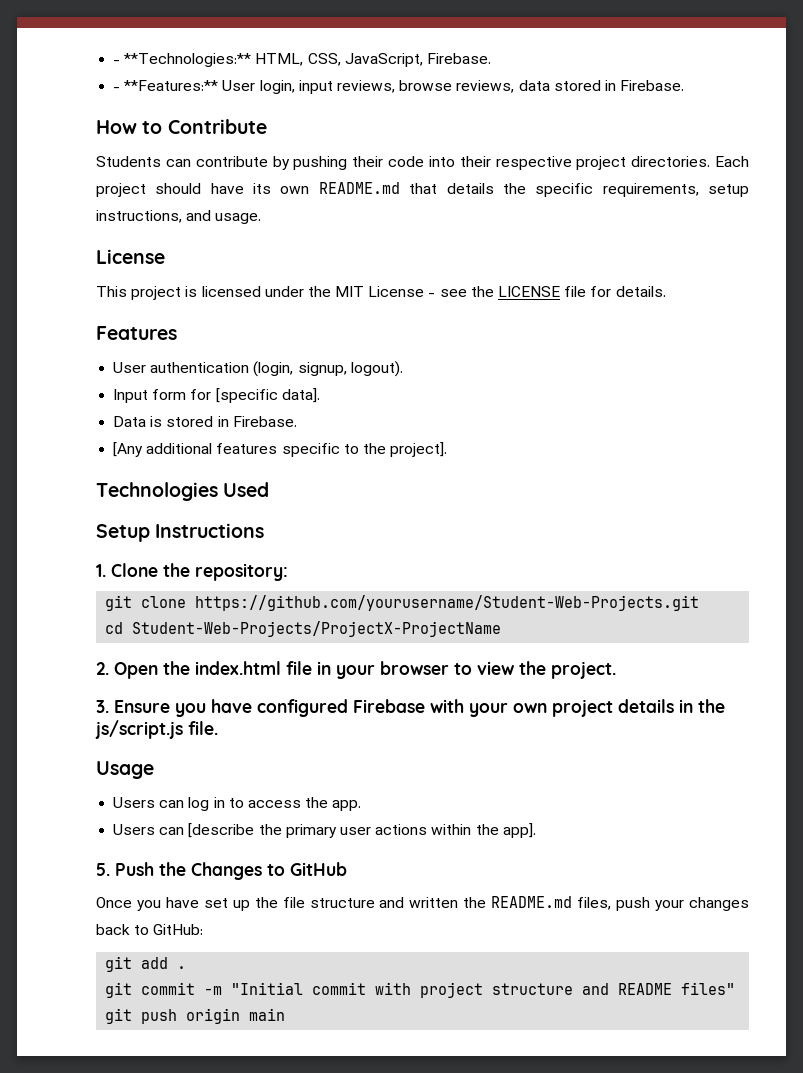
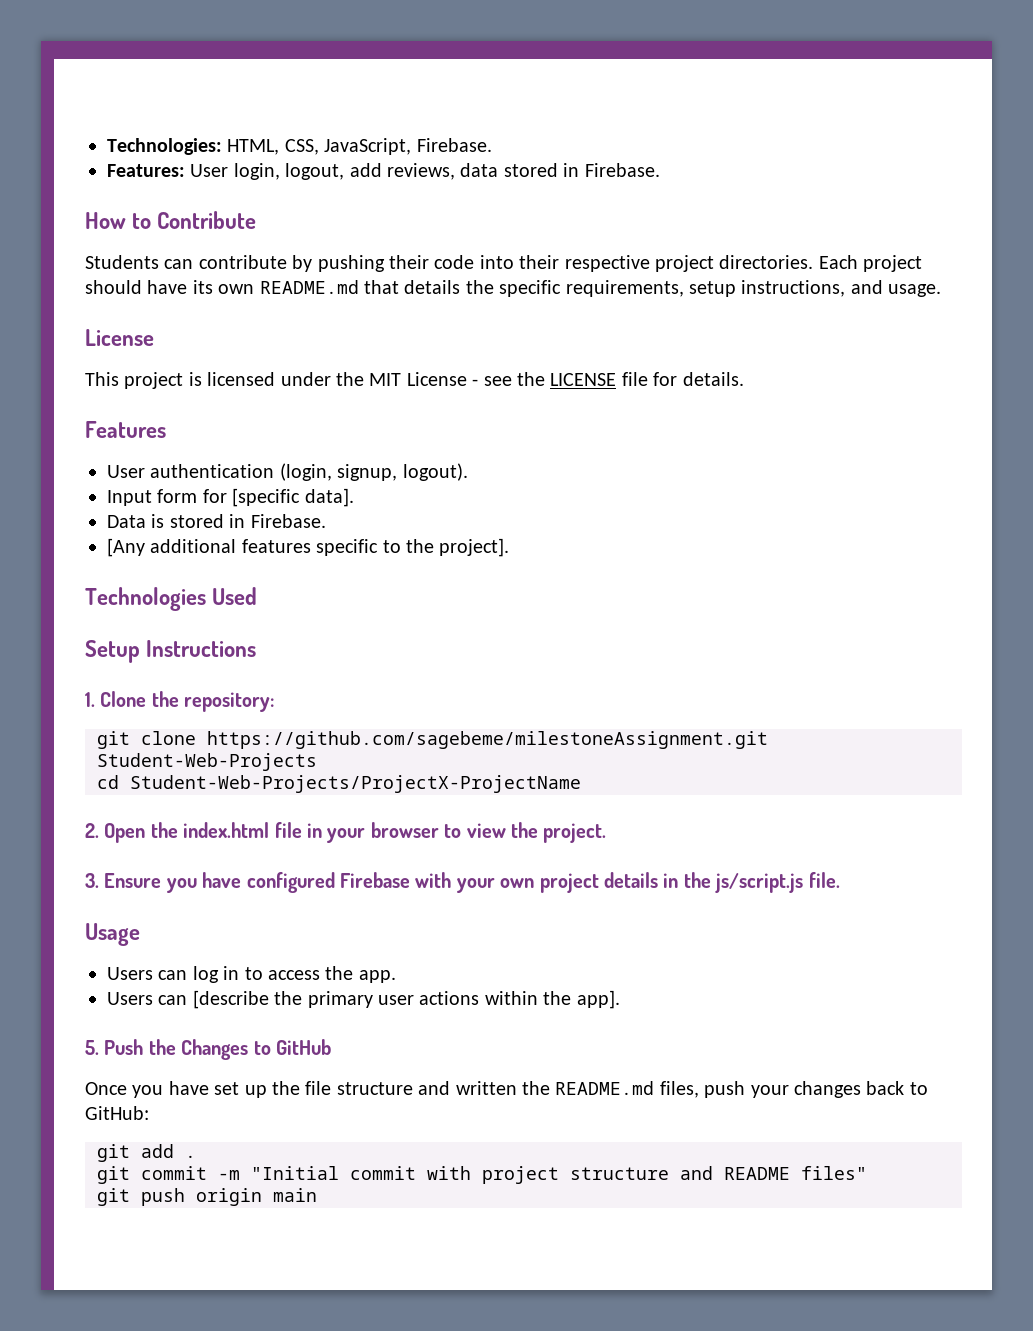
- - **Technologies:** HTML, CSS, JavaScript, Firebase.
+ Technologies: HTML, CSS, JavaScript, Firebase.
- - **Features:** User login, input reviews, browse reviews, data stored in Firebase.
+ Features: User login, logout, add reviews, data stored in Firebase.
- git clone https://github.com/yourusername/Student-Web-Projects.git
+ git clone https://github.com/sagebeme/milestoneAssignment.git Student-Web-Projects

